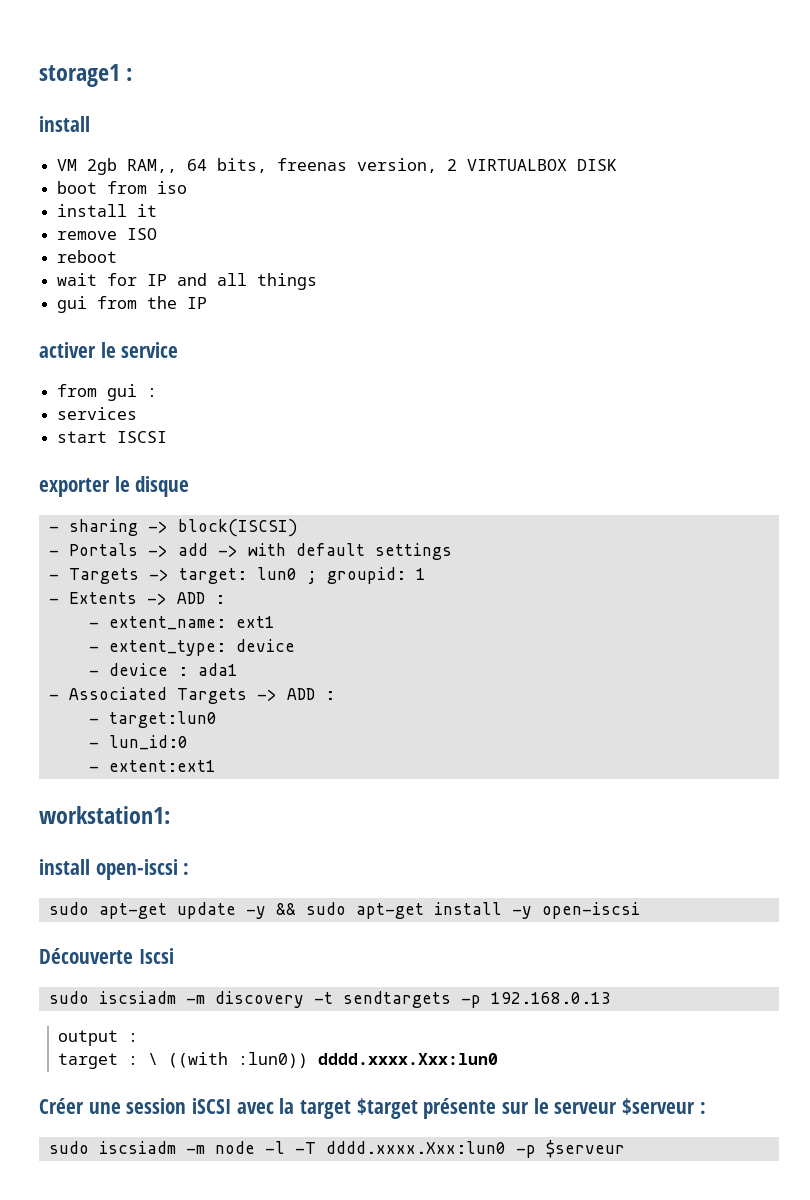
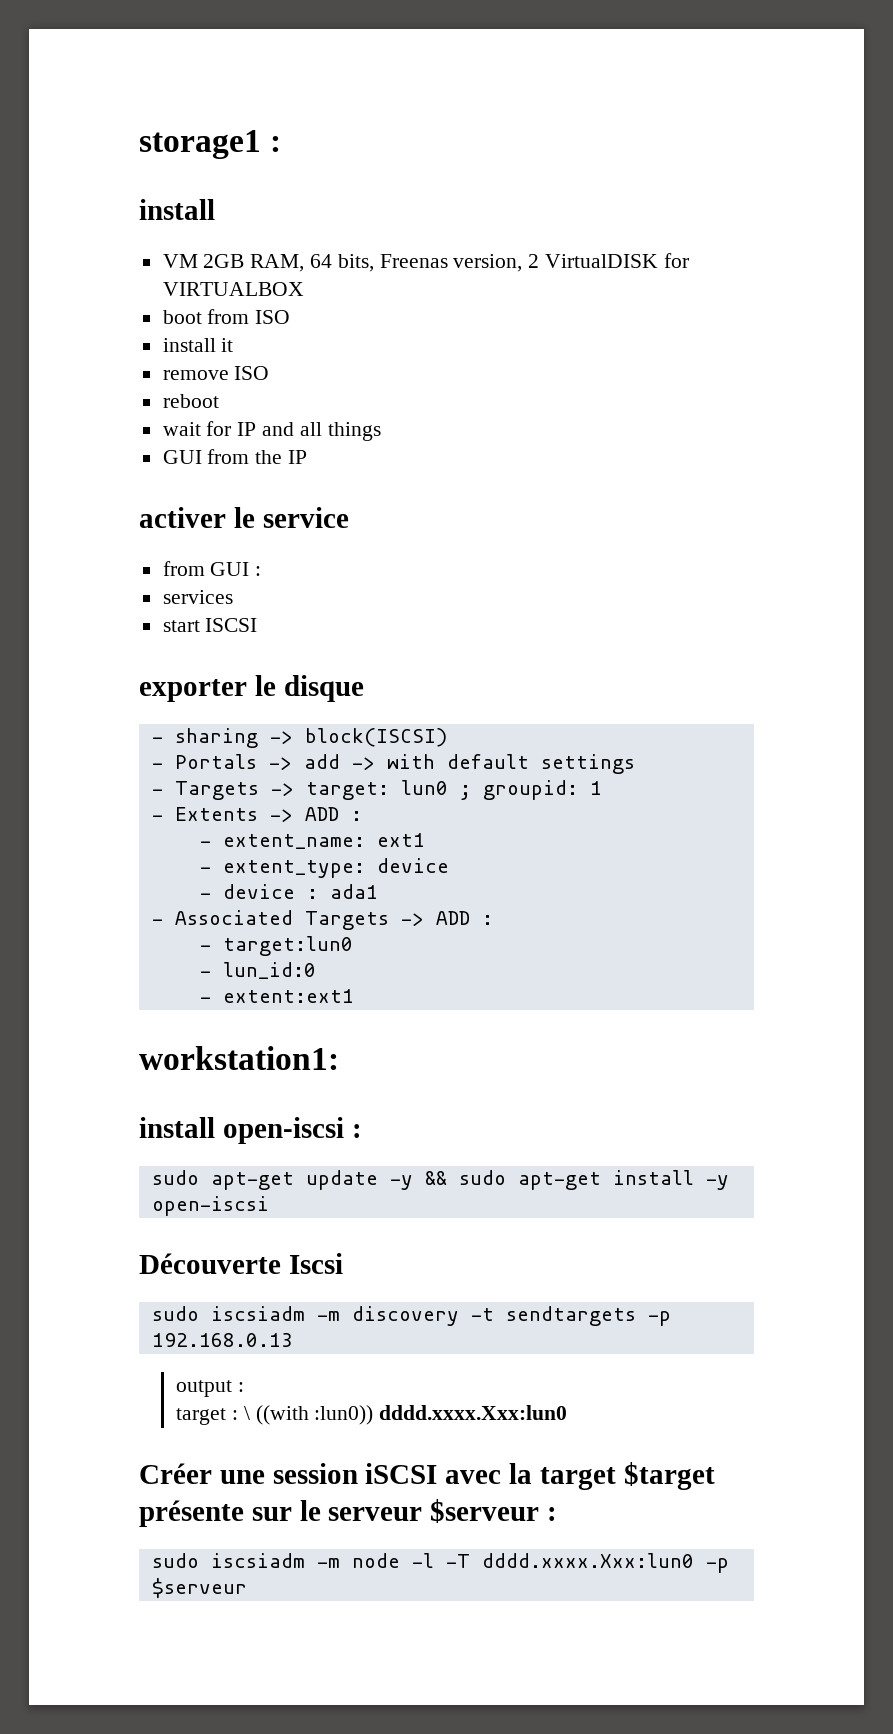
- VM 2gb RAM,, 64 bits, freenas version, 2 VIRTUALBOX DISK
+ VM 2GB RAM, 64 bits, Freenas version, 2 VirtualDISK for VIRTUALBOX
- boot from iso
+ boot from ISO
- gui from the IP
+ GUI from the IP
- from gui :
+ from GUI :

